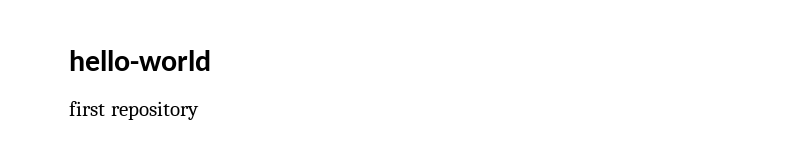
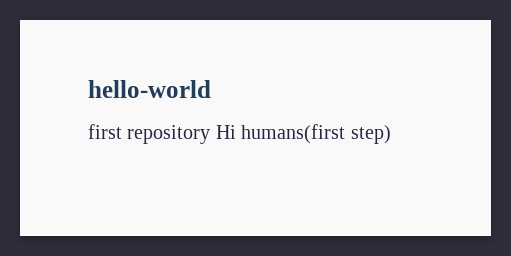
- first repository
+ first repository Hi humans(first step)

